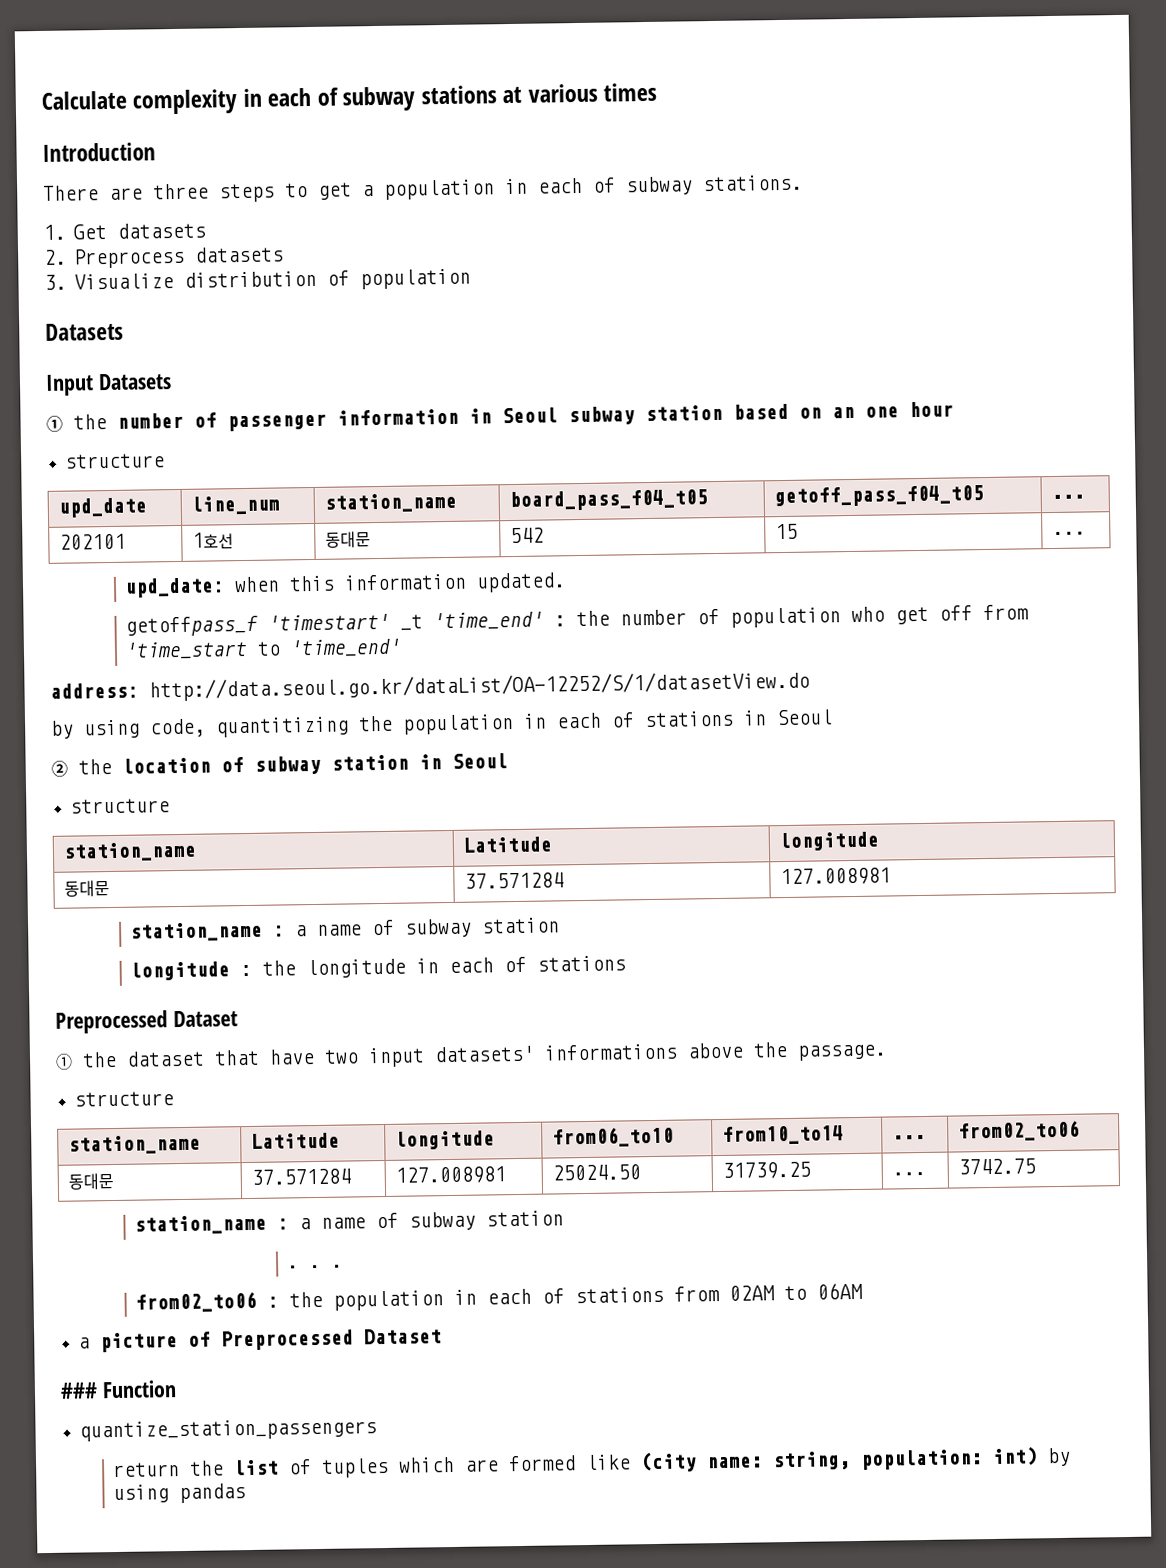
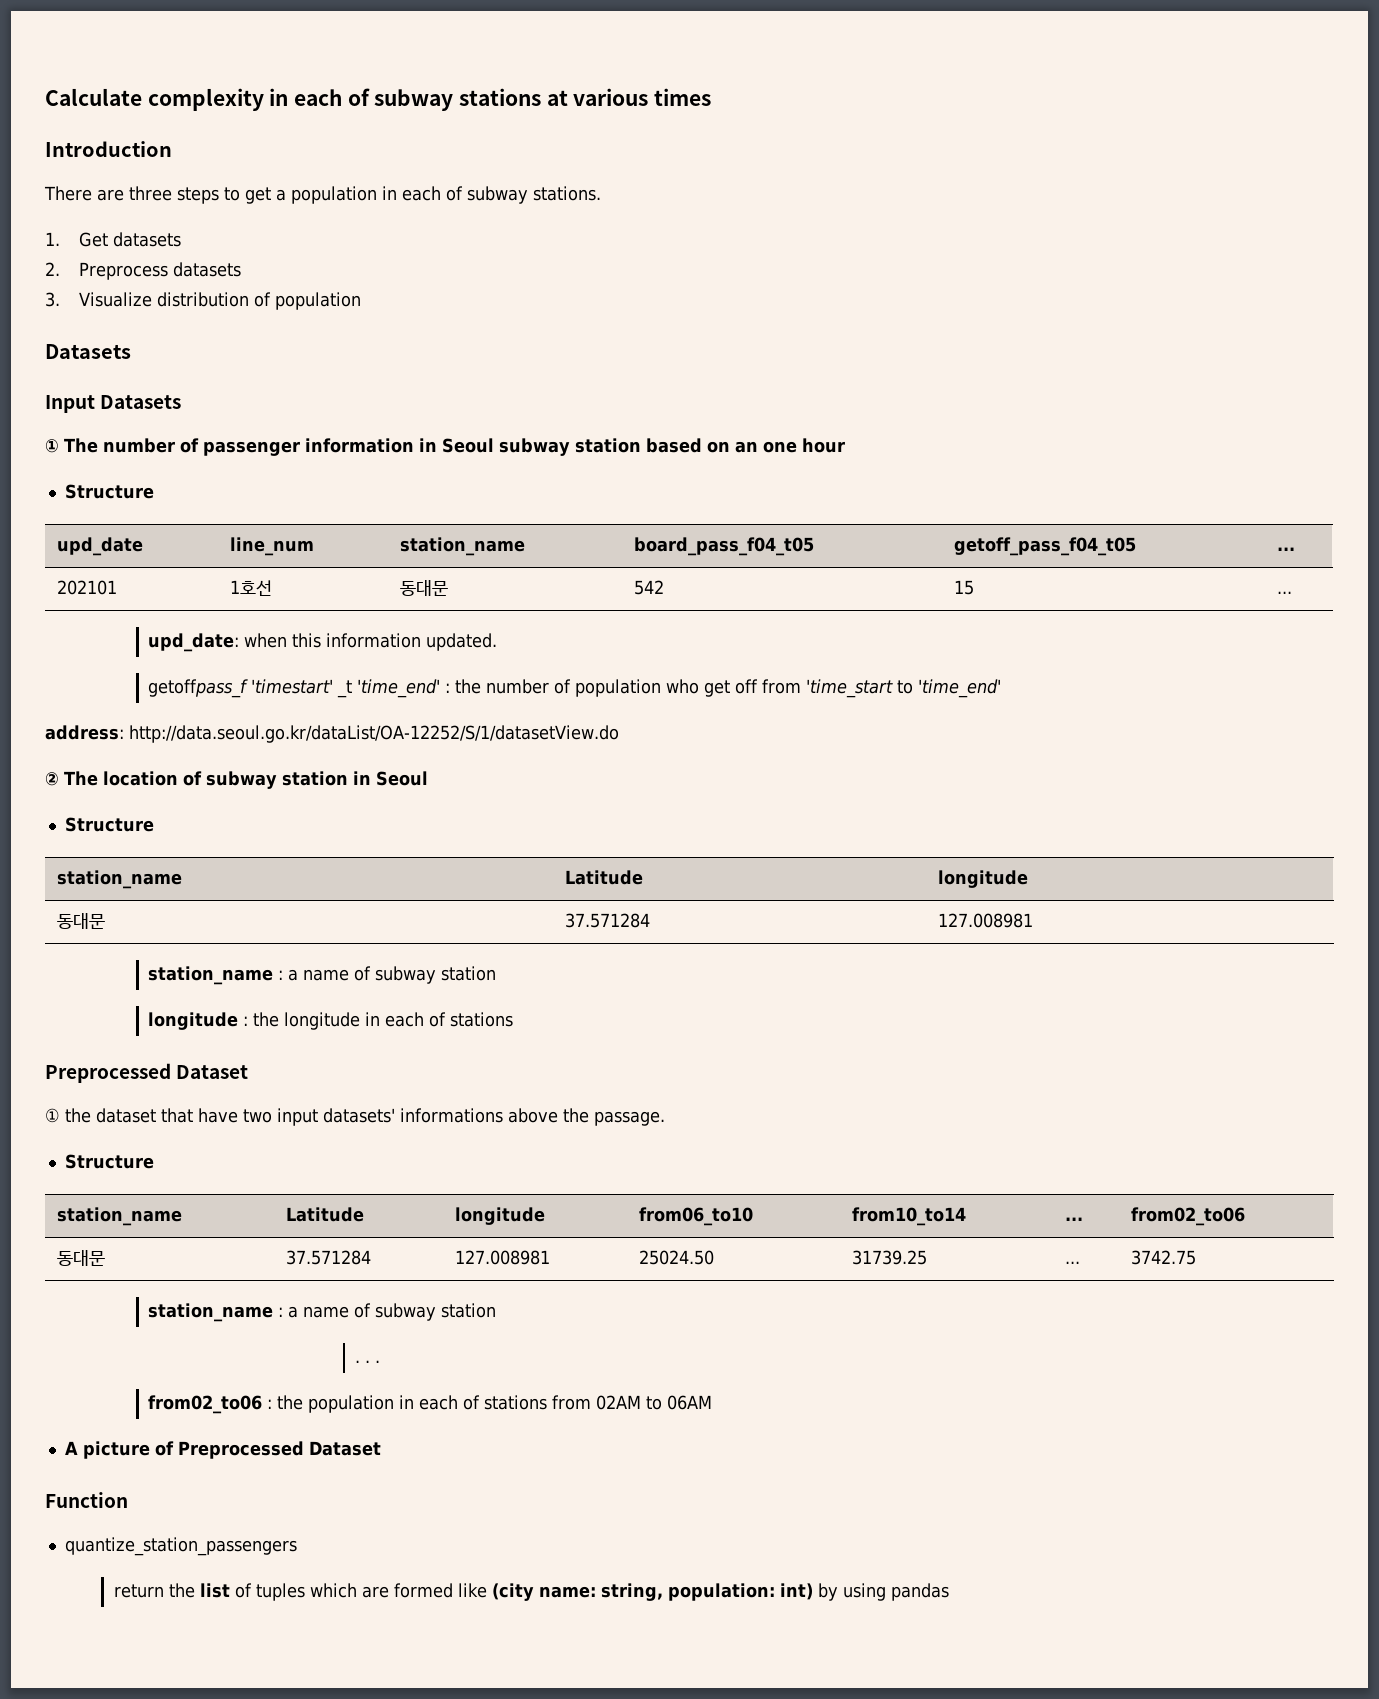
- ① the number of passenger information in Seoul subway station based on an one hour
- structure
+ ① The number of passenger information in Seoul subway station based on an one hour
+ Structure
- by using code, quantitizing the population in each of stations in Seoul
- ② the location of subway station in Seoul
- structure
+ ② The location of subway station in Seoul
+ Structure
  ① the dataset that have two input datasets' informations above the passage.
- structure
+ Structure
- a picture of Preprocessed Dataset
+ A picture of Preprocessed Dataset
- ### Function
+ Function

